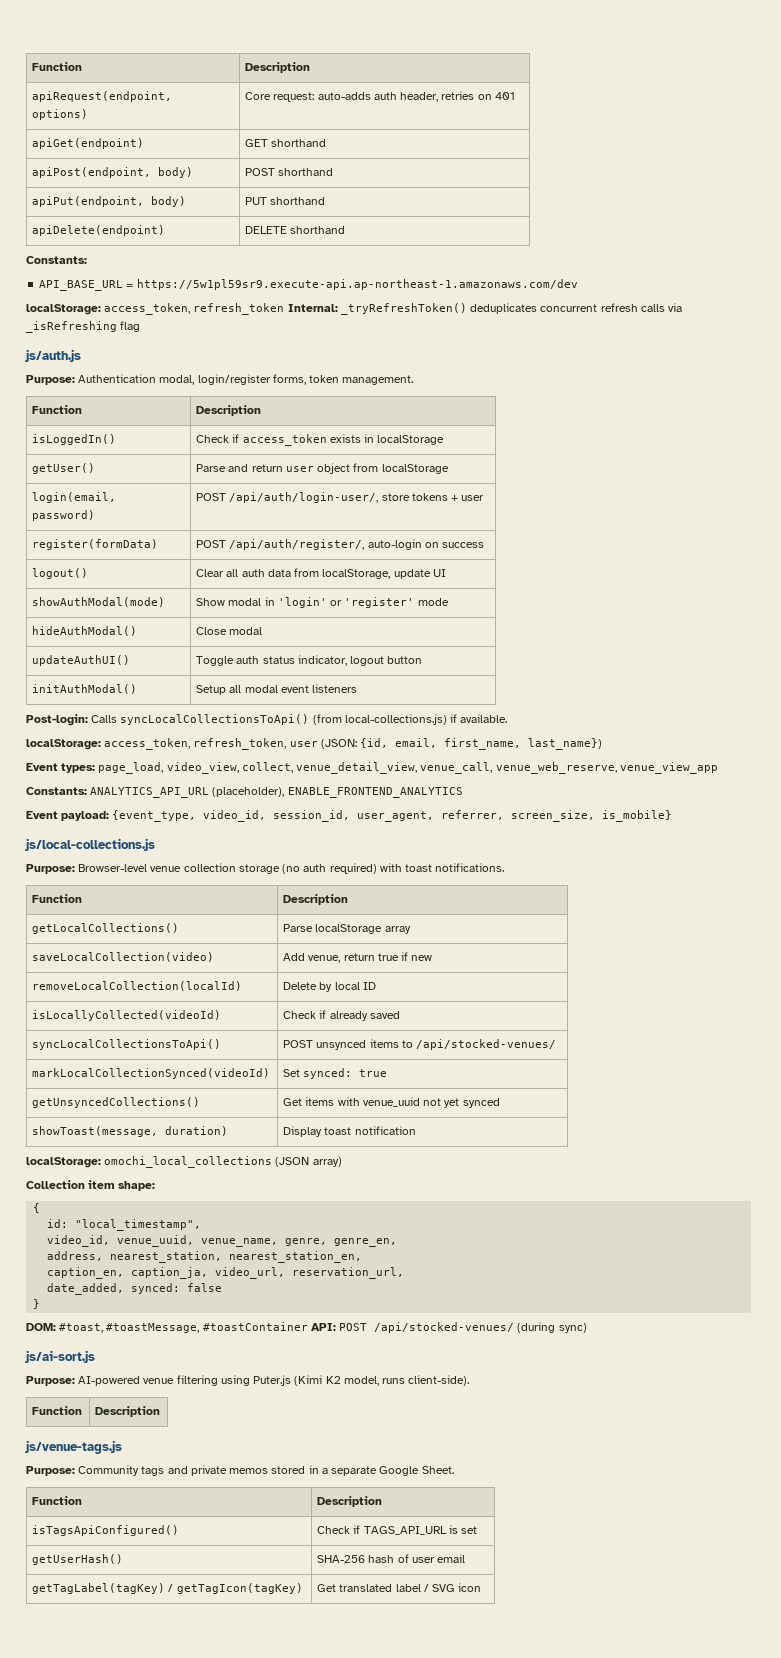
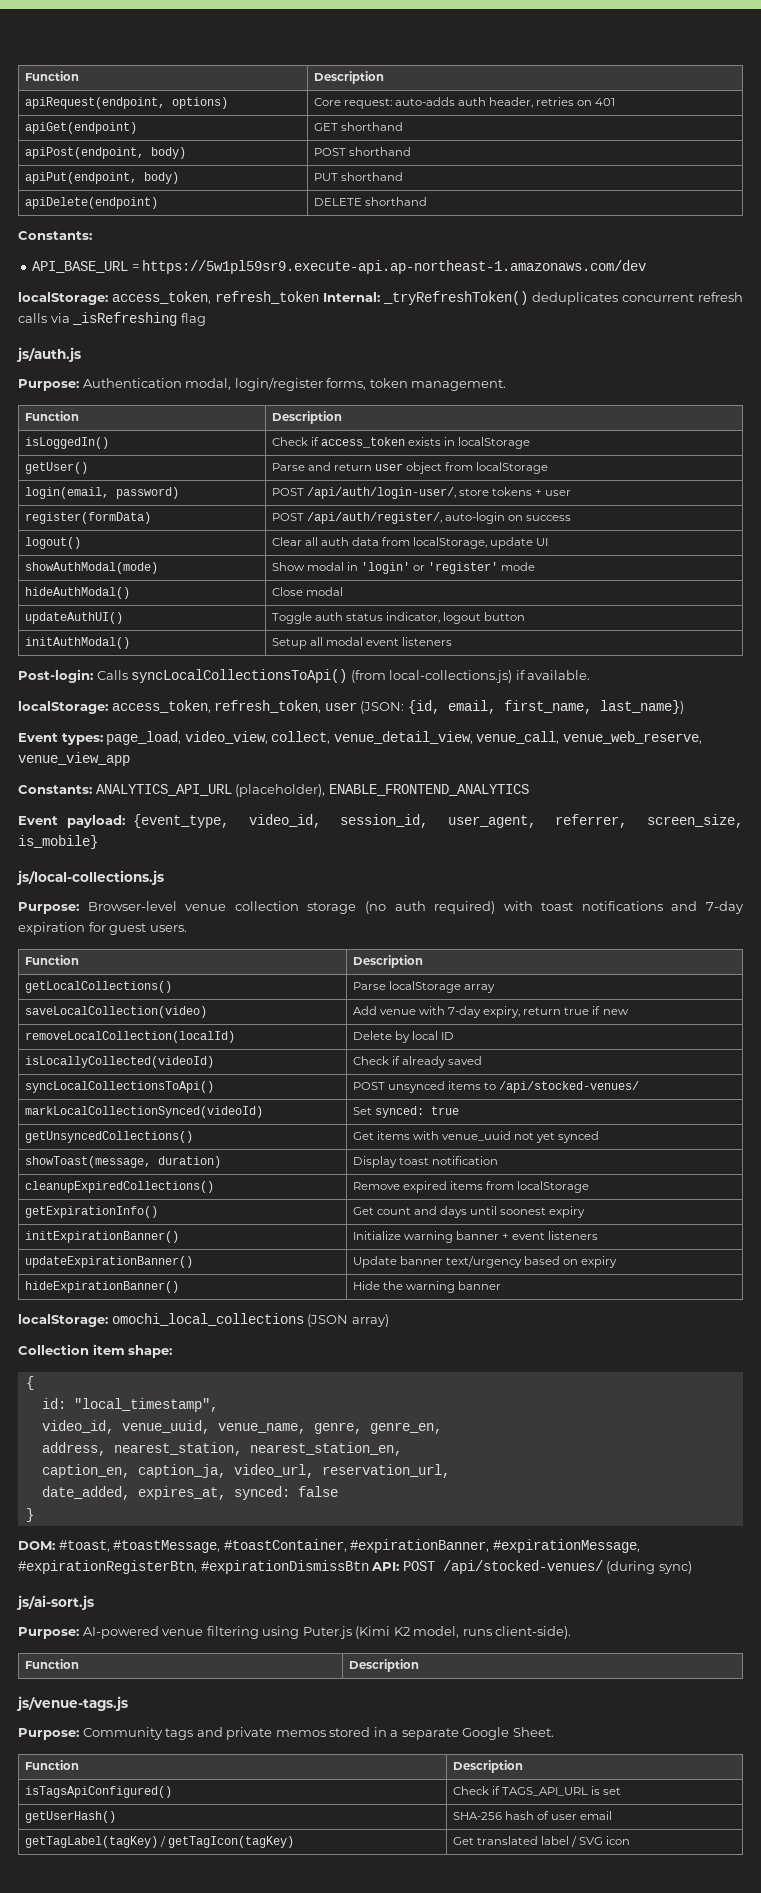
- Purpose: Browser-level venue collection storage (no auth required) with toast notifications.
+ Purpose: Browser-level venue collection storage (no auth required) with toast notifications and 7-day expiration for guest users.
- saveLocalCollection(video) | Add venue, return true if new
+ saveLocalCollection(video) | Add venue with 7-day expiry, return true if new
+ cleanupExpiredCollections() | Remove expired items from localStorage
+ getExpirationInfo() | Get count and days until soonest expiry
+ initExpirationBanner() | Initialize warning banner + event listeners
+ updateExpirationBanner() | Update banner text/urgency based on expiry
+ hideExpirationBanner() | Hide the warning banner
- date_added, synced: false
+ date_added, expires_at, synced: false
- DOM: #toast, #toastMessage, #toastContainer API: POST /api/stocked-venues/ (during sync)
+ DOM: #toast, #toastMessage, #toastContainer, #expirationBanner, #expirationMessage, #expirationRegisterBtn, #expirationDismissBtn API: POST /api/stocked-venues/ (during sync)

